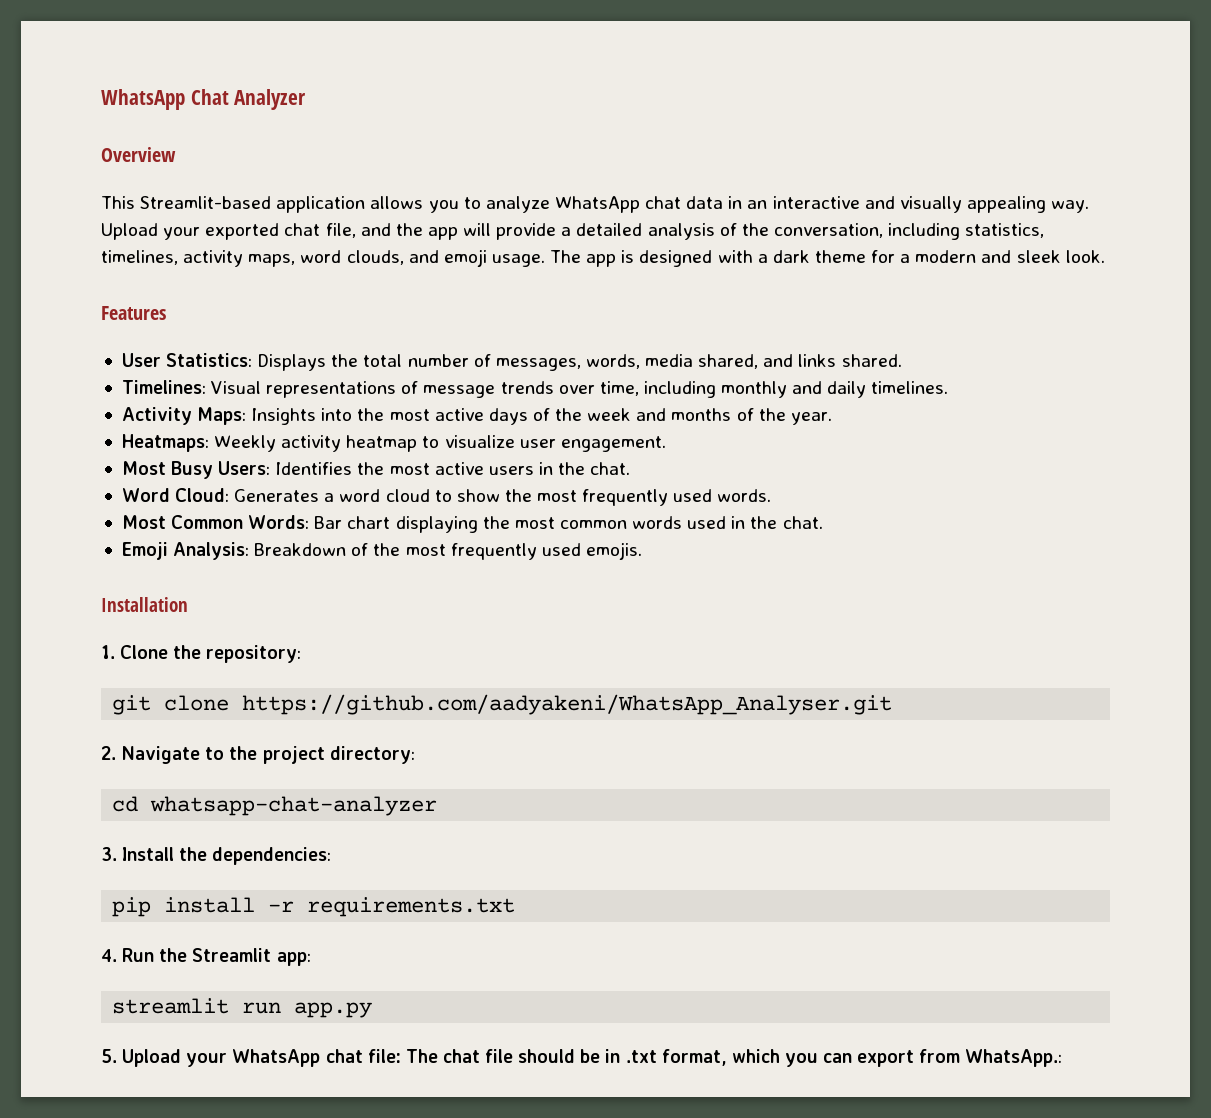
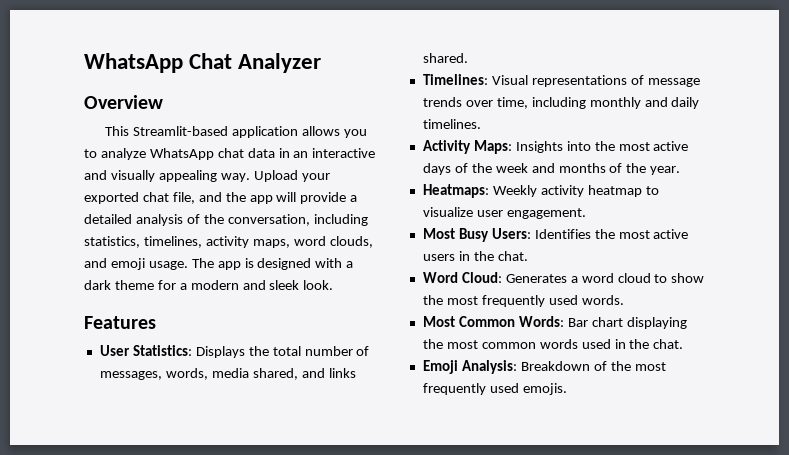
- Installation
- 1. Clone the repository:
- git clone https://github.com/aadyakeni/WhatsApp_Analyser.git
- 2. Navigate to the project directory:
- cd whatsapp-chat-analyzer
- 3. Install the dependencies:
- pip install -r requirements.txt
- 4. Run the Streamlit app:
- streamlit run app.py
- 5. Upload your WhatsApp chat file: The chat file should be in .txt format, which you can export from WhatsApp.:

